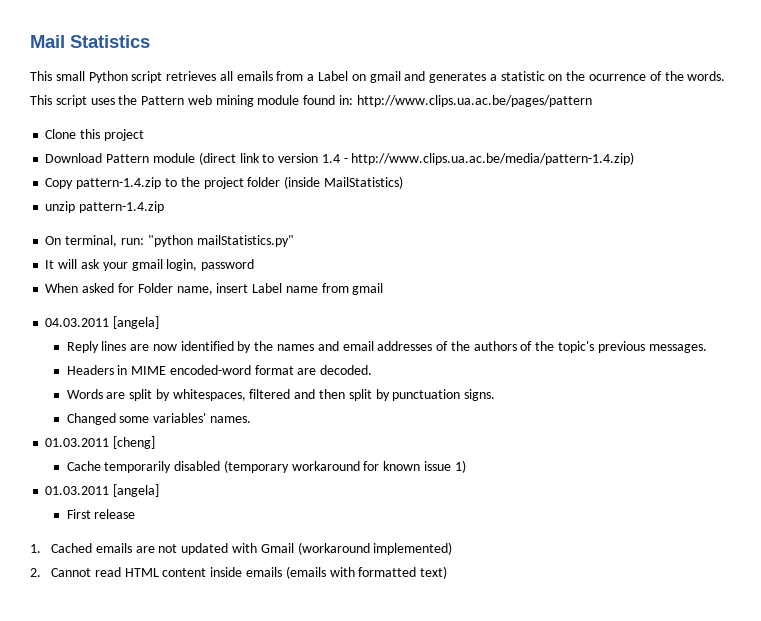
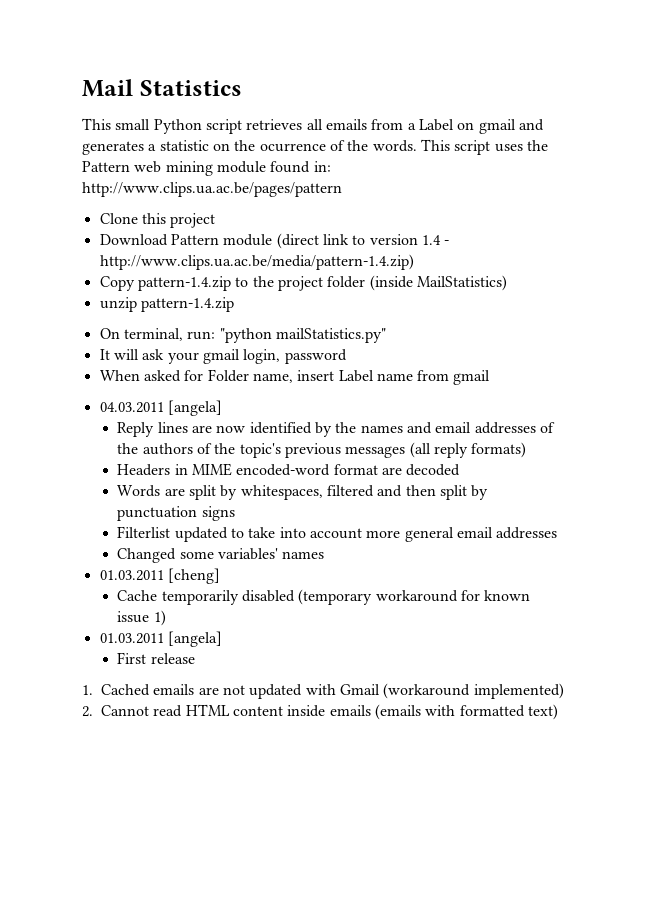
- Reply lines are now identified by the names and email addresses of the authors of the topic's previous messages.
+ Reply lines are now identified by the names and email addresses of the authors of the topic's previous messages (all reply formats)
- Headers in MIME encoded-word format are decoded.
+ Headers in MIME encoded-word format are decoded
- Words are split by whitespaces, filtered and then split by punctuation signs.
+ Words are split by whitespaces, filtered and then split by punctuation signs
+ Filterlist updated to take into account more general email addresses
- Changed some variables' names.
+ Changed some variables' names

